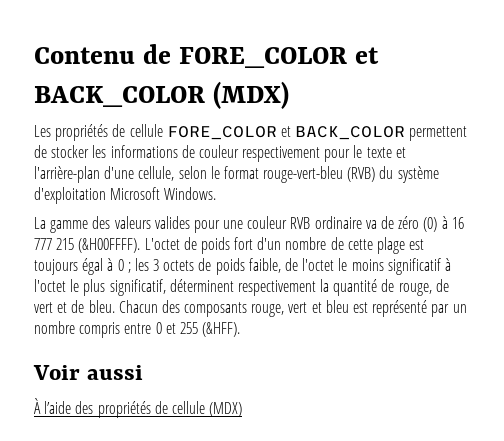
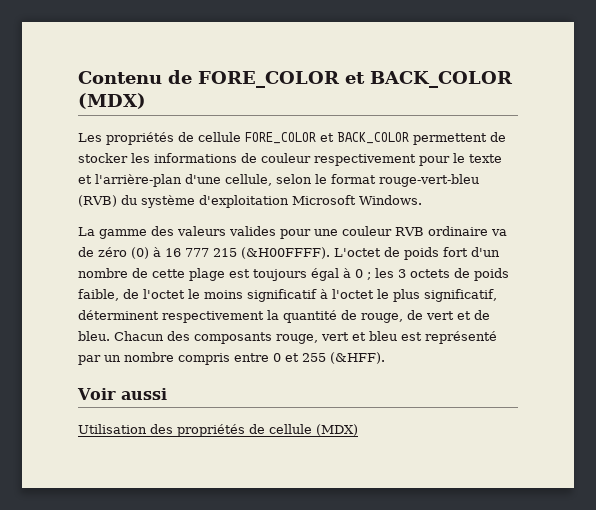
- À l’aide des propriétés de cellule (MDX)
+ Utilisation des propriétés de cellule (MDX)

